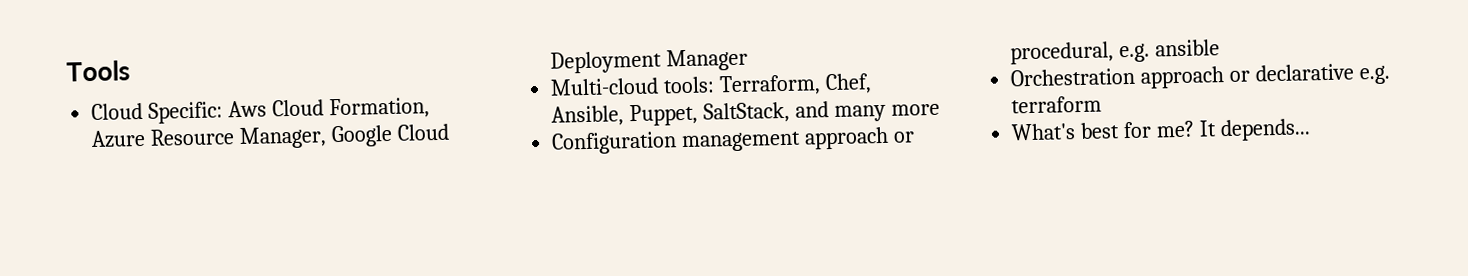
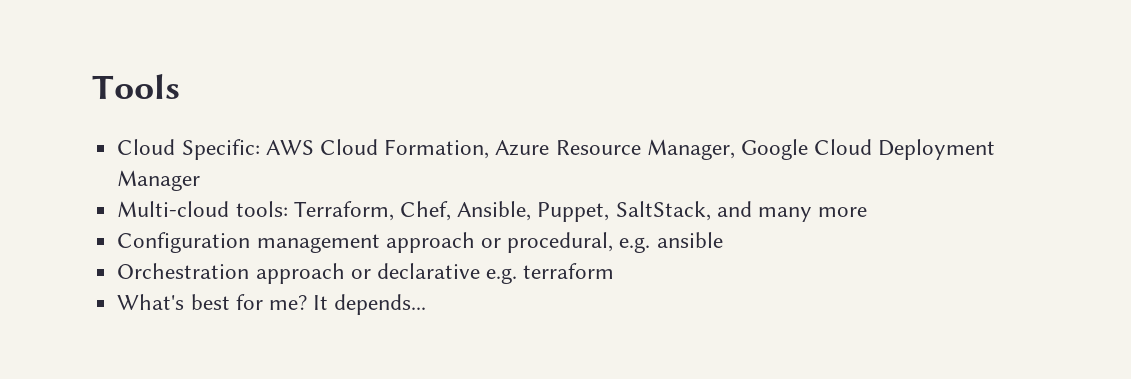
- Cloud Specific: Aws Cloud Formation, Azure Resource Manager, Google Cloud Deployment Manager
+ Cloud Specific: AWS Cloud Formation, Azure Resource Manager, Google Cloud Deployment Manager

